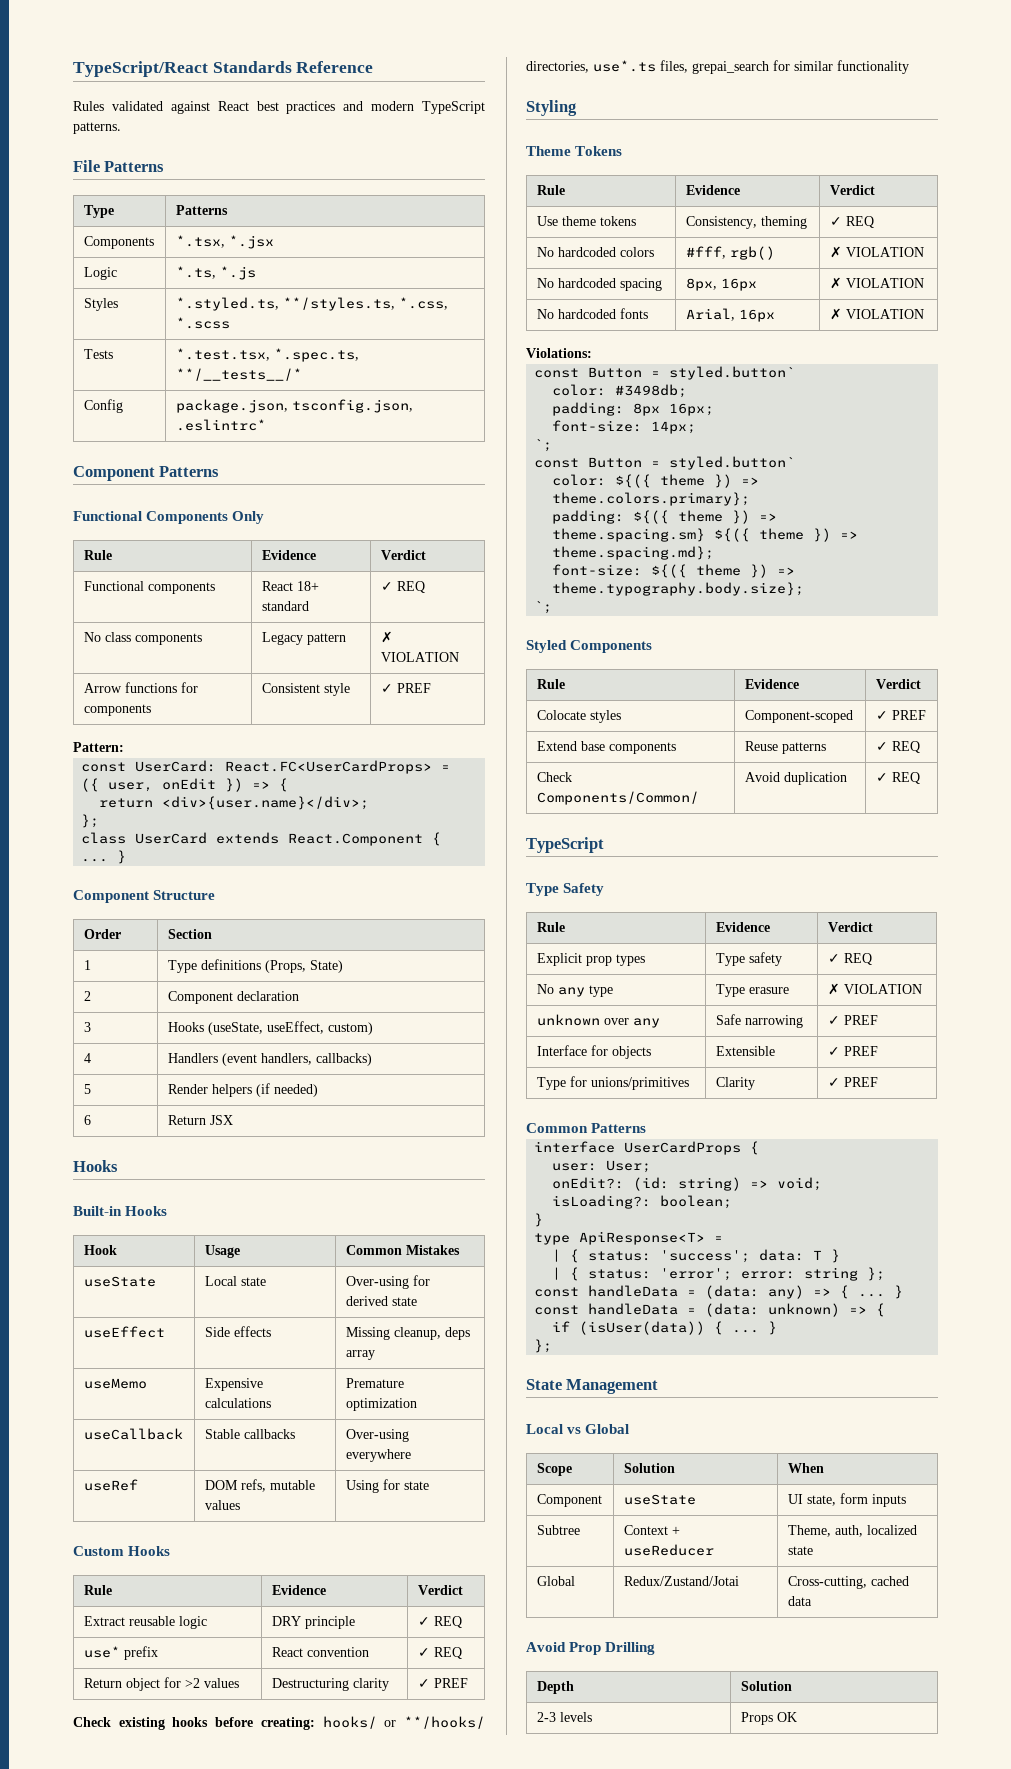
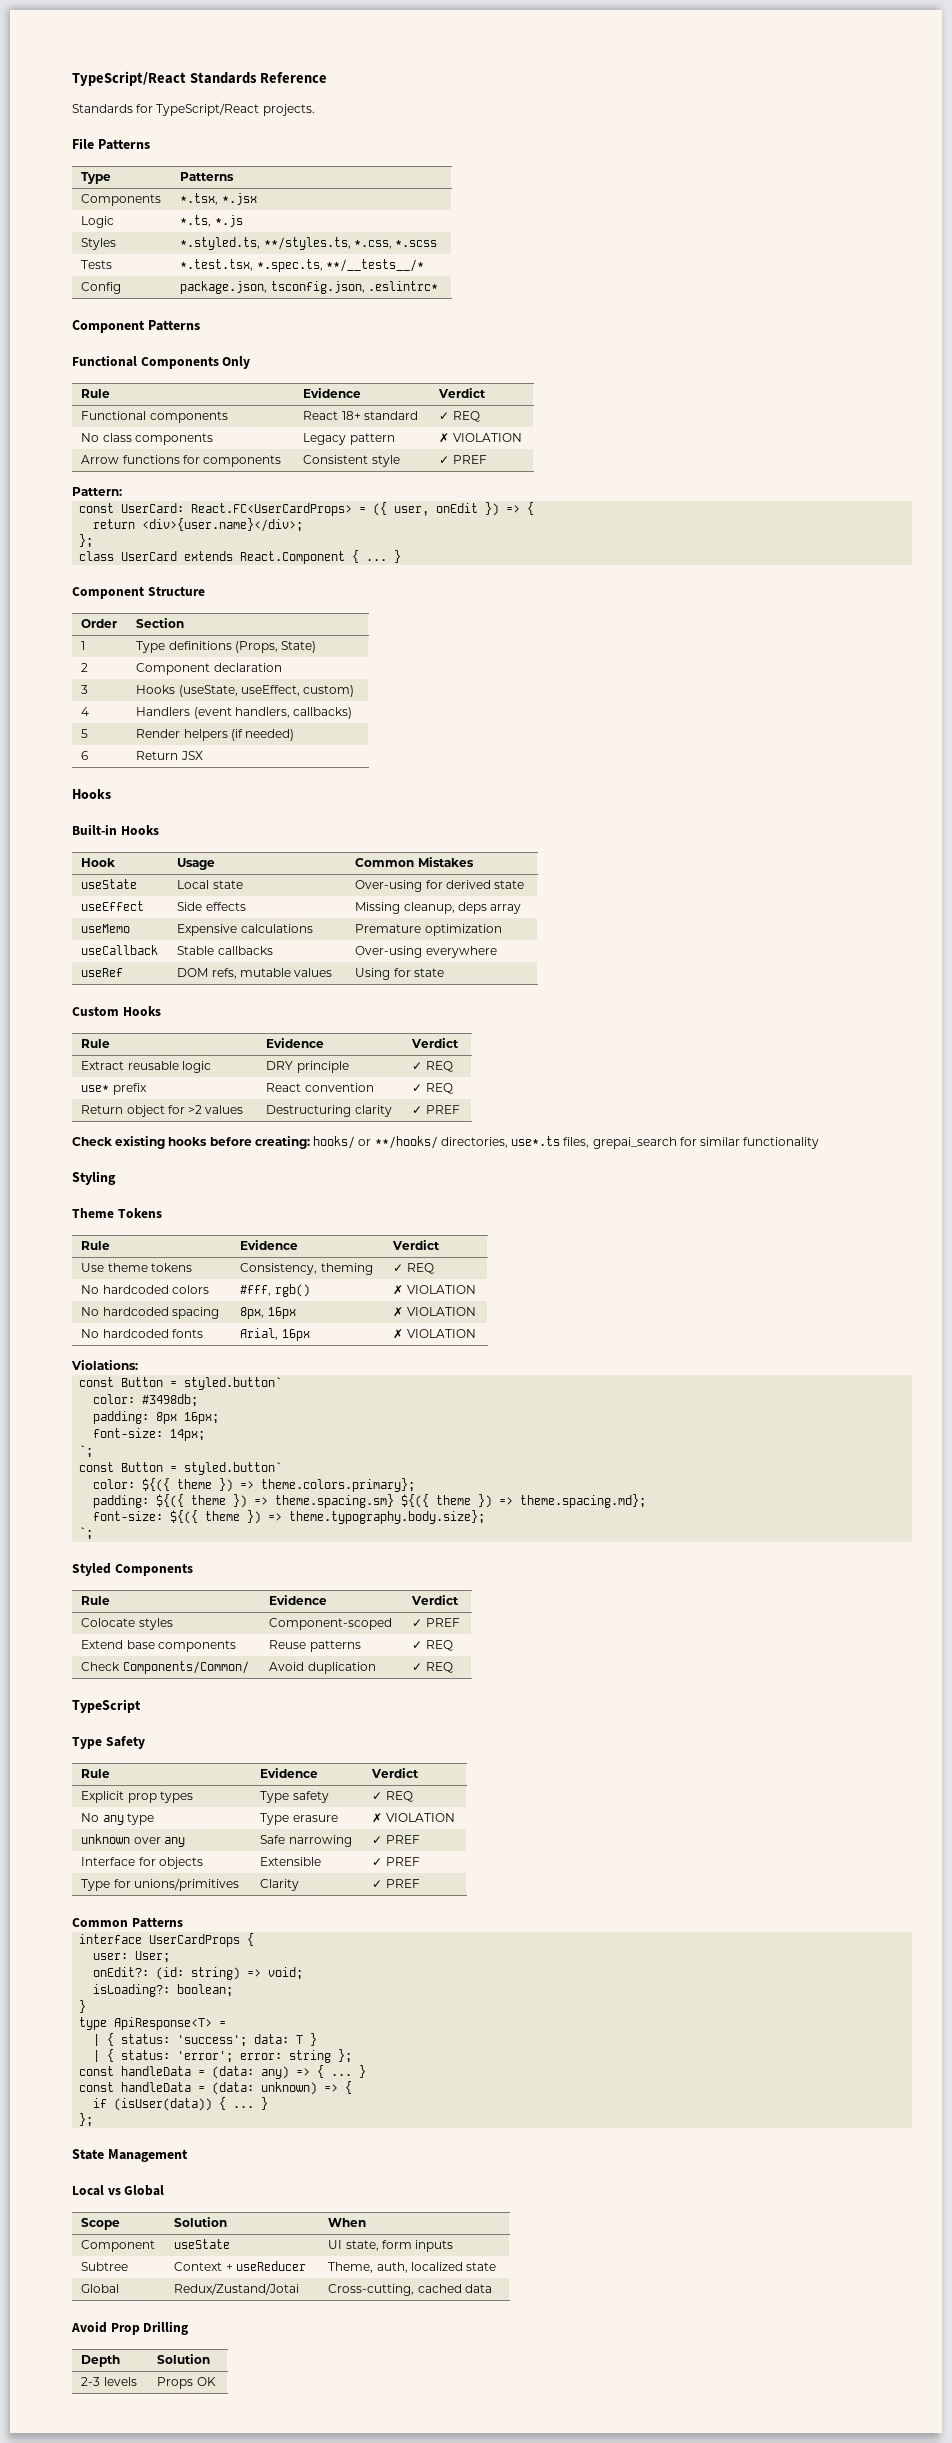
- Rules validated against React best practices and modern TypeScript patterns.
+ Standards for TypeScript/React projects.

